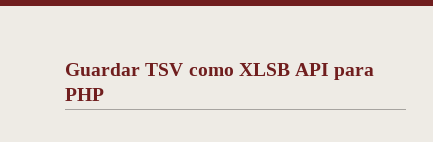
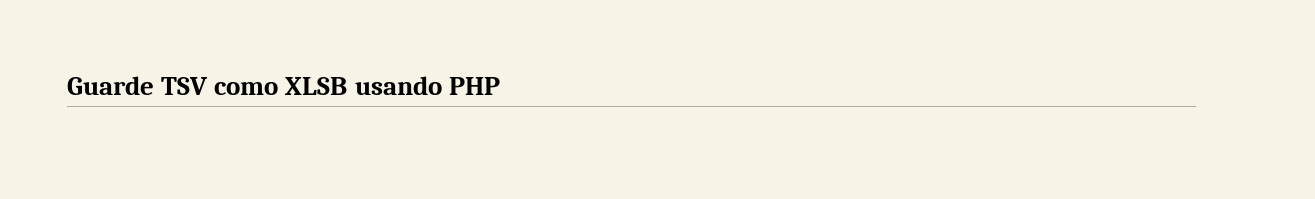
- Guardar TSV como XLSB API para PHP
+ Guarde TSV como XLSB usando PHP

